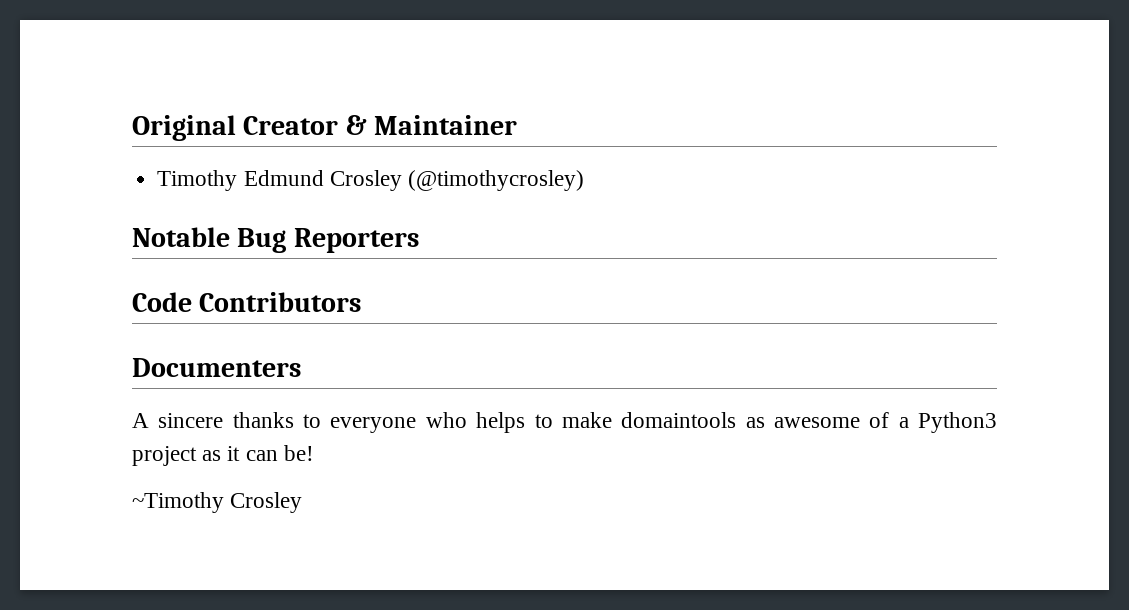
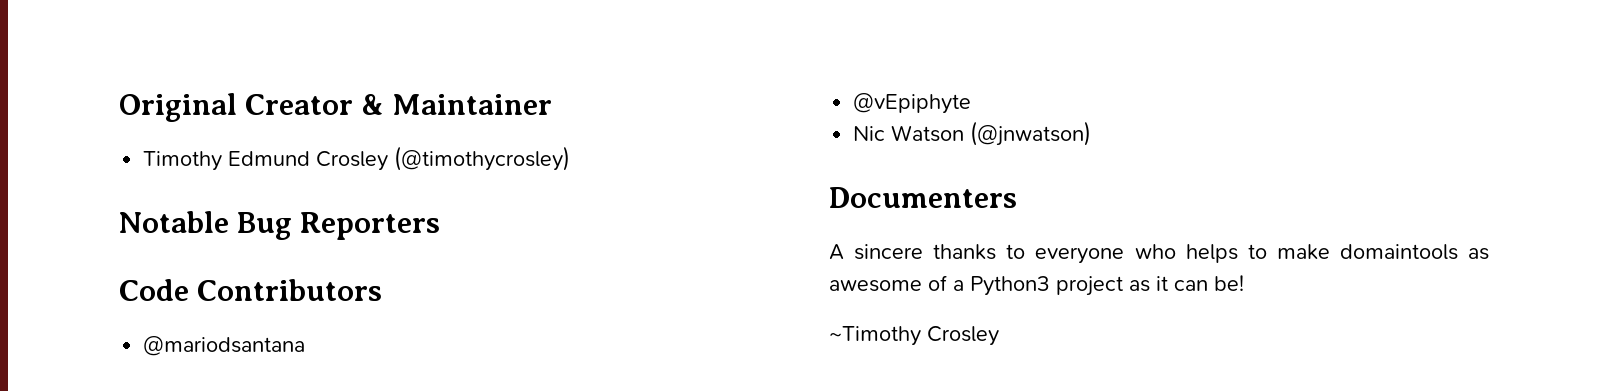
+ @mariodsantana
+ @vEpiphyte
+ Nic Watson (@jnwatson)

